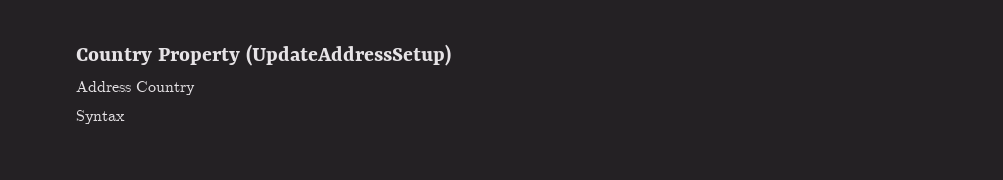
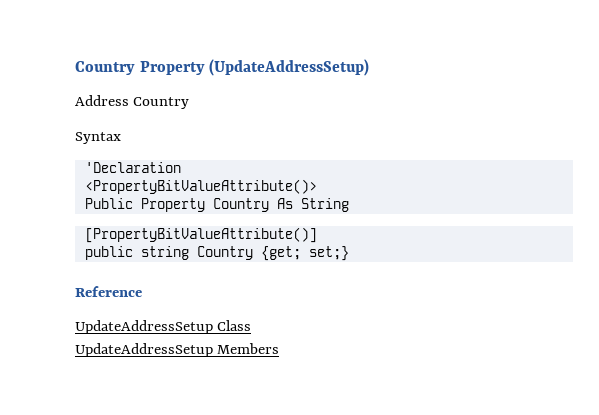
+ 'Declaration
+ <PropertyBitValueAttribute()>
+ Public Property Country As String
+ [PropertyBitValueAttribute()]
+ public string Country {get; set;}
+ Reference
+ UpdateAddressSetup Class
+ UpdateAddressSetup Members

